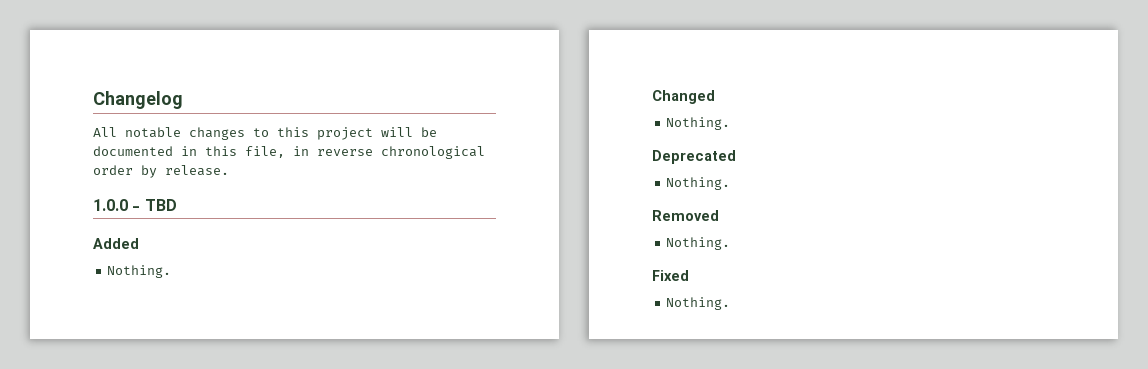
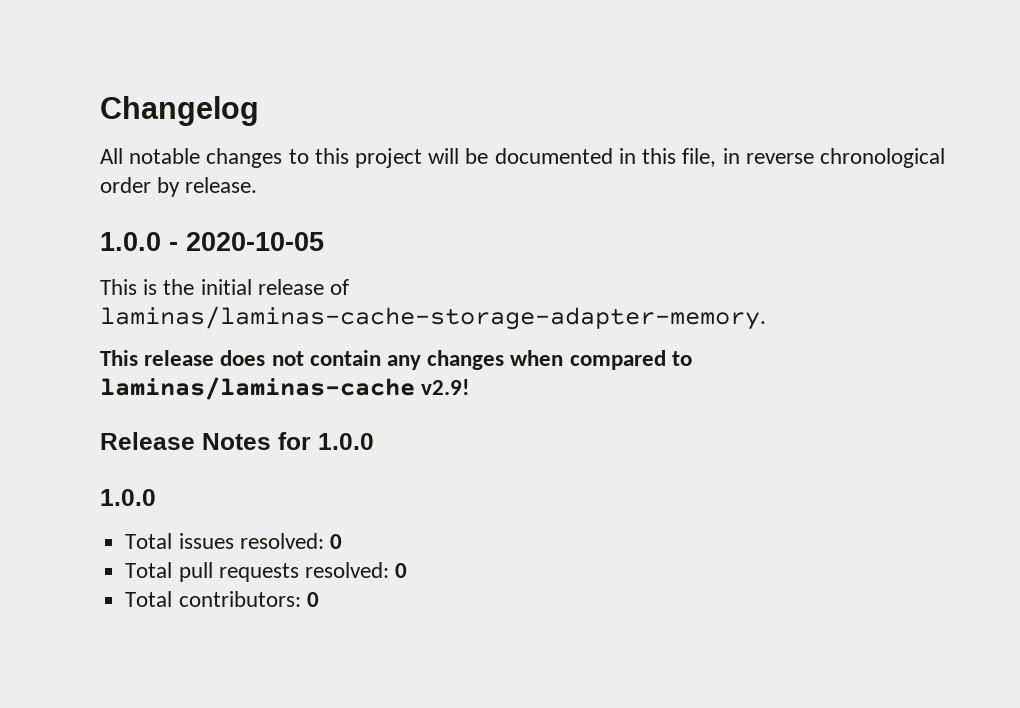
- 1.0.0 - TBD
- Added
- Nothing.
- Changed
- Nothing.
- Deprecated
- Nothing.
- Removed
- Nothing.
- Fixed
- Nothing.
+ 1.0.0 - 2020-10-05
+ This is the initial release of laminas/laminas-cache-storage-adapter-memory.
+ This release does not contain any changes when compared to laminas/laminas-cache v2.9!
+ Release Notes for 1.0.0
+ 1.0.0
+ Total issues resolved: 0
+ Total pull requests resolved: 0
+ Total contributors: 0

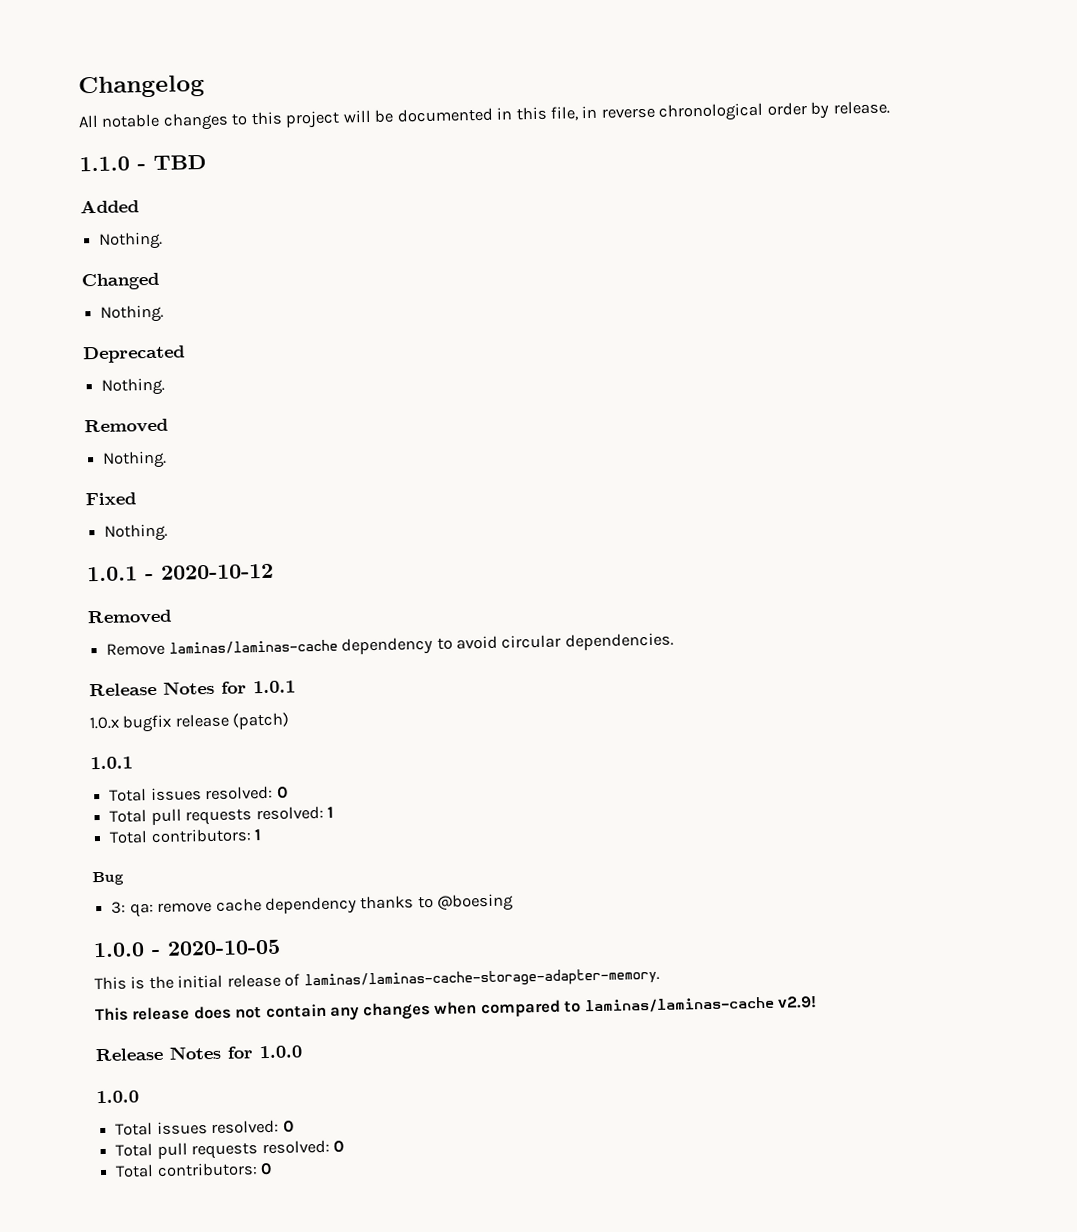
+ 1.1.0 - TBD
+ Added
+ Nothing.
+ Changed
+ Nothing.
+ Deprecated
+ Nothing.
+ Removed
+ Nothing.
+ Fixed
+ Nothing.
+ 1.0.1 - 2020-10-12
+ Removed
+ Remove laminas/laminas-cache dependency to avoid circular dependencies.
+ Release Notes for 1.0.1
+ 1.0.x bugfix release (patch)
+ 1.0.1
+ Total issues resolved: 0
+ Total pull requests resolved: 1
+ Total contributors: 1
+ Bug
+ 3: qa: remove cache dependency thanks to @boesing

